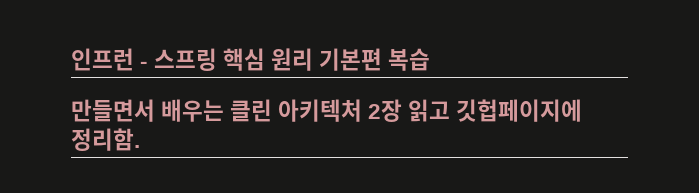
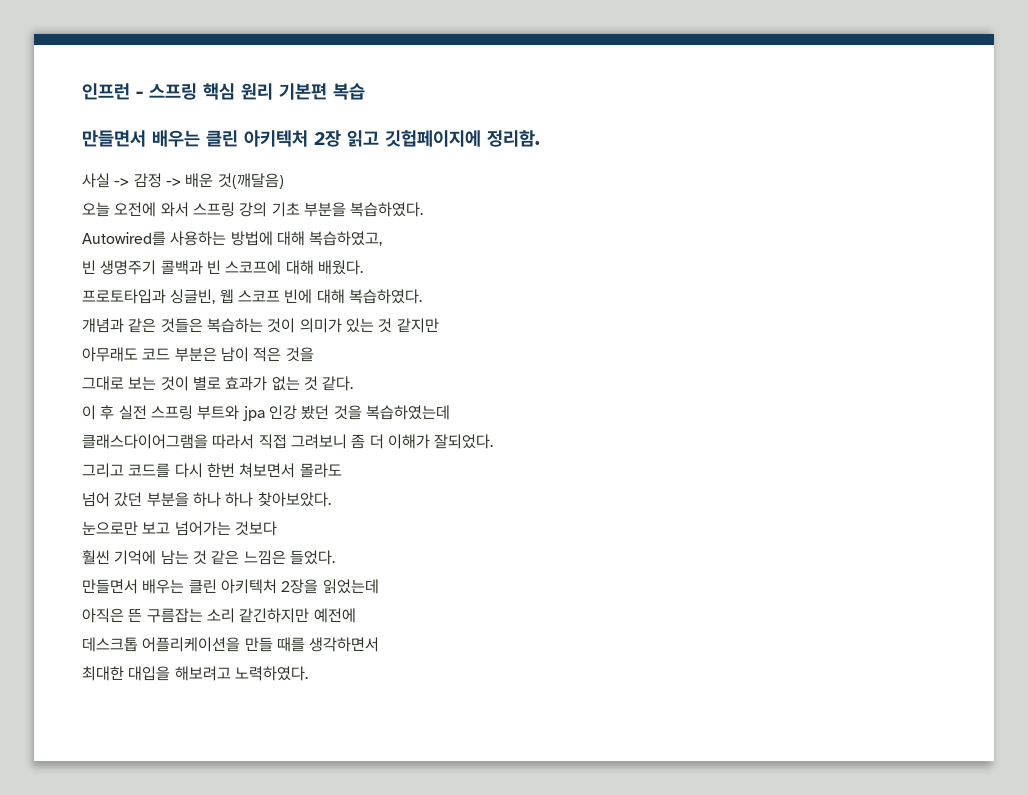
+ 사실 -> 감정 -> 배운 것(깨달음)
+ 오늘 오전에 와서 스프링 강의 기초 부분을 복습하였다.
+ Autowired를 사용하는 방법에 대해 복습하였고,
+ 빈 생명주기 콜백과 빈 스코프에 대해 배웠다.
+ 프로토타입과 싱글빈, 웹 스코프 빈에 대해 복습하였다.
+ 개념과 같은 것들은 복습하는 것이 의미가 있는 것 같지만
+ 아무래도 코드 부분은 남이 적은 것을
+ 그대로 보는 것이 별로 효과가 없는 것 같다.
+ 이 후 실전 스프링 부트와 jpa 인강 봤던 것을 복습하였는데
+ 클래스다이어그램을 따라서 직접 그려보니 좀 더 이해가 잘되었다.
+ 그리고 코드를 다시 한번 쳐보면서 몰라도
+ 넘어 갔던 부분을 하나 하나 찾아보았다.
+ 눈으로만 보고 넘어가는 것보다
+ 훨씬 기억에 남는 것 같은 느낌은 들었다.
+ 만들면서 배우는 클린 아키텍처 2장을 읽었는데
+ 아직은 뜬 구름잡는 소리 같긴하지만 예전에
+ 데스크톱 어플리케이션을 만들 때를 생각하면서
+ 최대한 대입을 해보려고 노력하였다.

